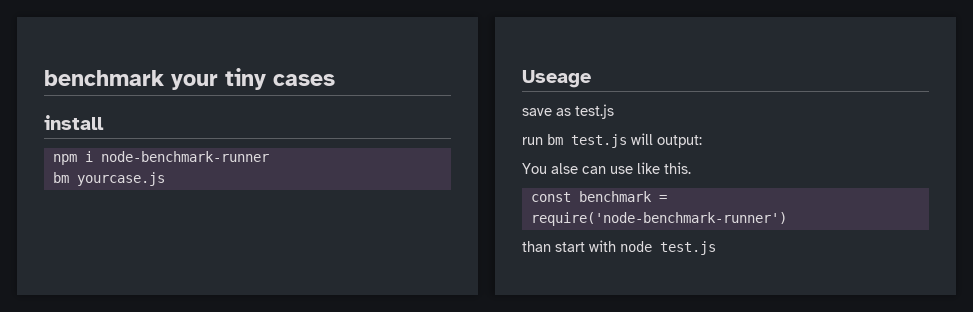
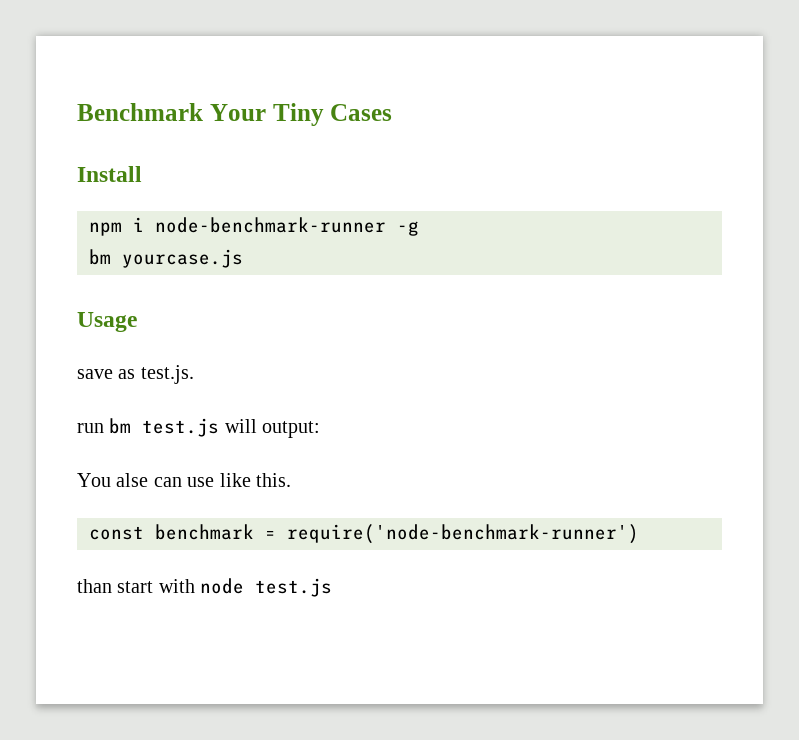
- benchmark your tiny cases
- install
+ Benchmark Your Tiny Cases
+ Install
- npm i node-benchmark-runner
+ npm i node-benchmark-runner -g
- Useage
+ Usage
- save as test.js
+ save as test.js.

